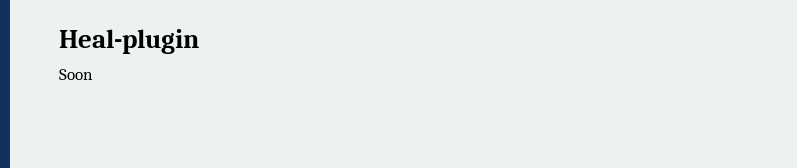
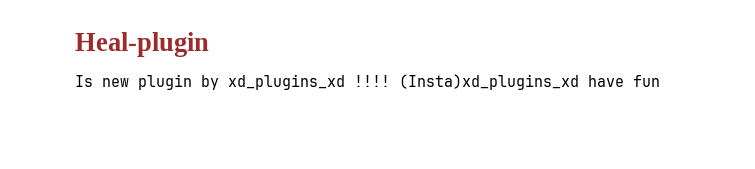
- Soon
+ Is new plugin by xd_plugins_xd !!!! (Insta)xd_plugins_xd have fun

